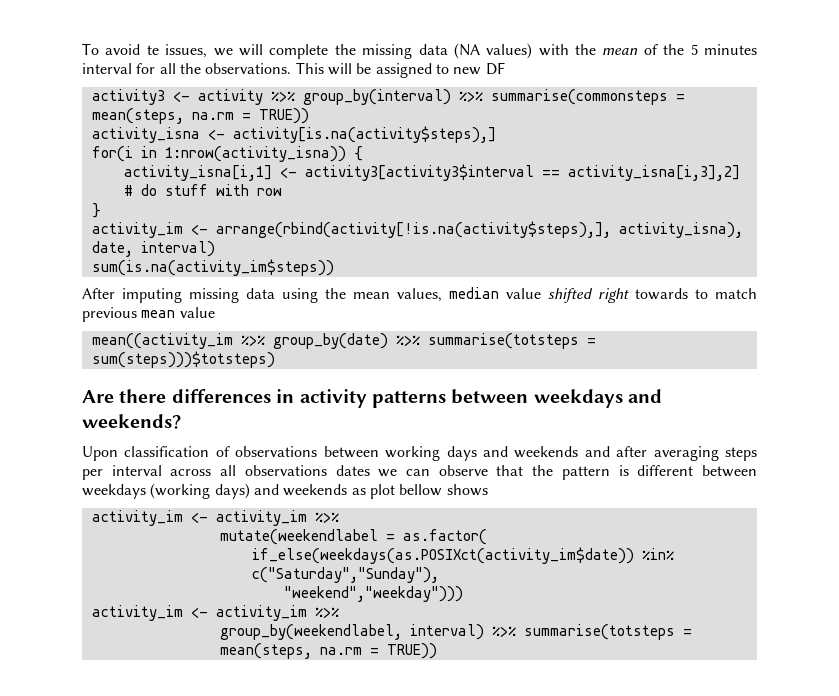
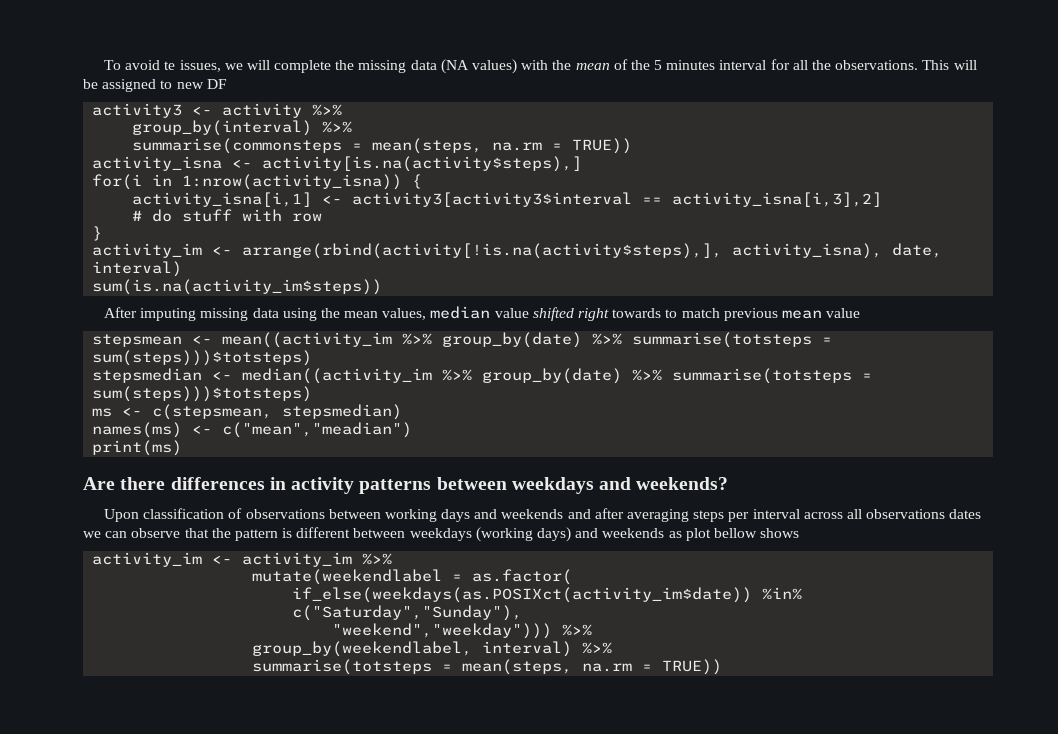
- activity3 <- activity %>% group_by(interval) %>% summarise(commonsteps = mean(steps, na.rm = TRUE))
+ activity3 <- activity %>%
+ group_by(interval) %>%
+ summarise(commonsteps = mean(steps, na.rm = TRUE))
- mean((activity_im %>% group_by(date) %>% summarise(totsteps = sum(steps)))$totsteps)
+ stepsmean <- mean((activity_im %>% group_by(date) %>% summarise(totsteps = sum(steps)))$totsteps)
+ stepsmedian <- median((activity_im %>% group_by(date) %>% summarise(totsteps = sum(steps)))$totsteps)
+ ms <- c(stepsmean, stepsmedian)
+ names(ms) <- c("mean","meadian")
+ print(ms)
- "weekend","weekday")))
- activity_im <- activity_im %>%
+ "weekend","weekday"))) %>%
- group_by(weekendlabel, interval) %>% summarise(totsteps = mean(steps, na.rm = TRUE))
+ group_by(weekendlabel, interval) %>%
+ summarise(totsteps = mean(steps, na.rm = TRUE))

